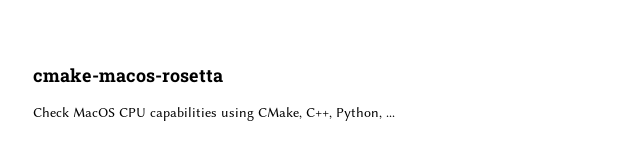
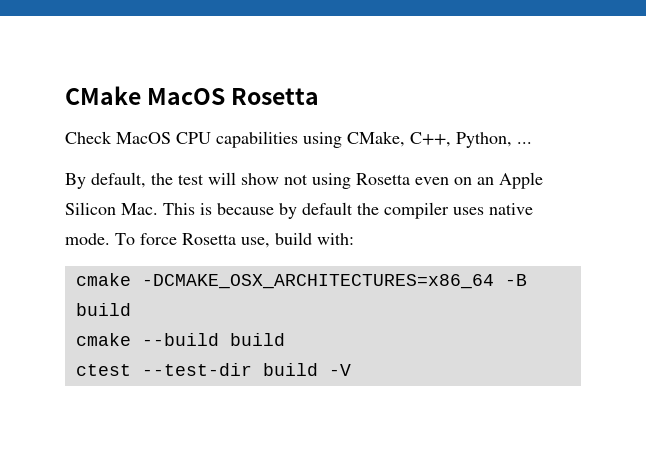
- cmake-macos-rosetta
+ CMake MacOS Rosetta
+ By default, the test will show not using Rosetta even on an Apple Silicon Mac. This is because by default the compiler uses native mode. To force Rosetta use, build with:
+ cmake -DCMAKE_OSX_ARCHITECTURES=x86_64 -B build
+ cmake --build build
+ ctest --test-dir build -V

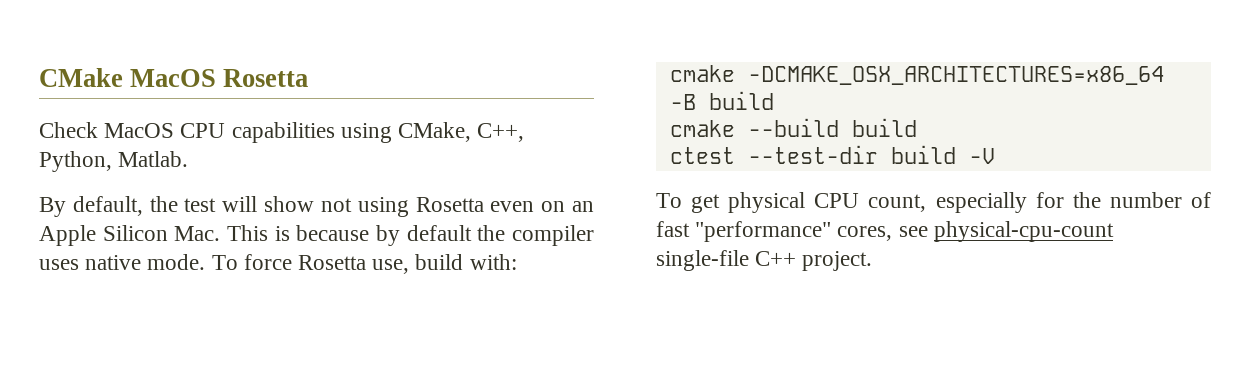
- Check MacOS CPU capabilities using CMake, C++, Python, ...
+ Check MacOS CPU capabilities using CMake, C++, Python, Matlab.
+ To get physical CPU count, especially for the number of fast "performance" cores, see physical-cpu-count single-file C++ project.

